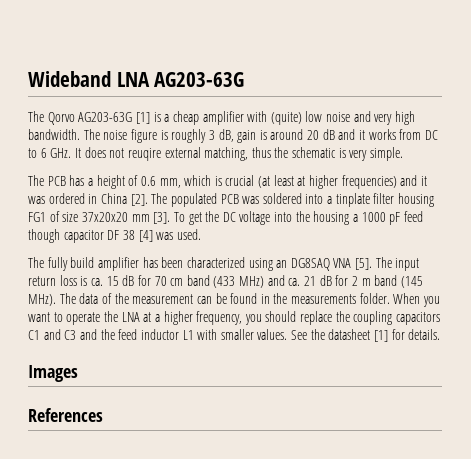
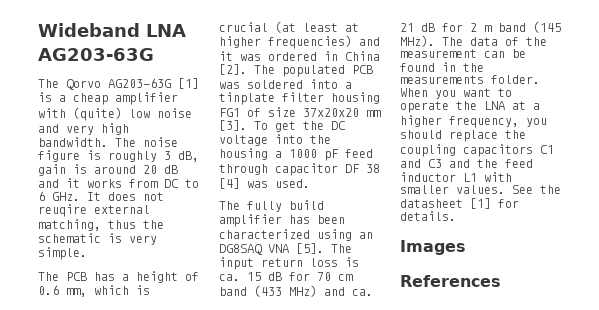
- To get the DC voltage into the housing a 1000 pF feed though capacitor DF 38 [4] was used.
+ To get the DC voltage into the housing a 1000 pF feed through capacitor DF 38 [4] was used.

